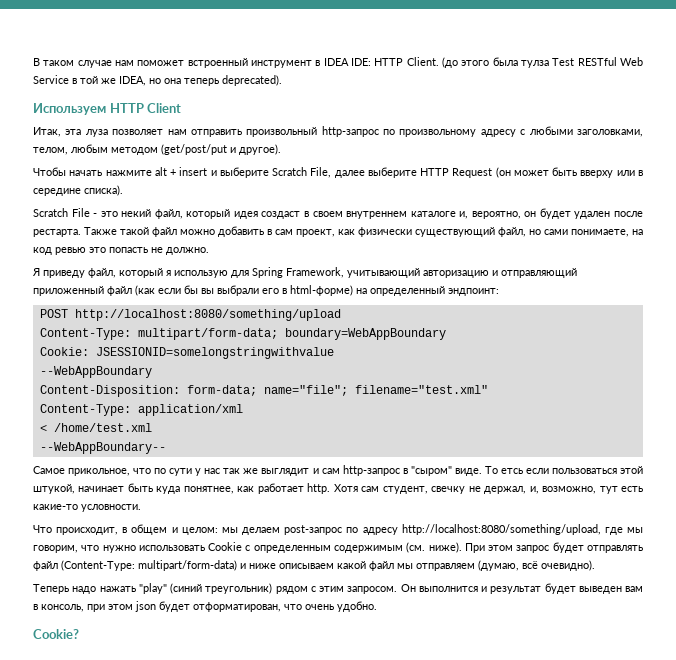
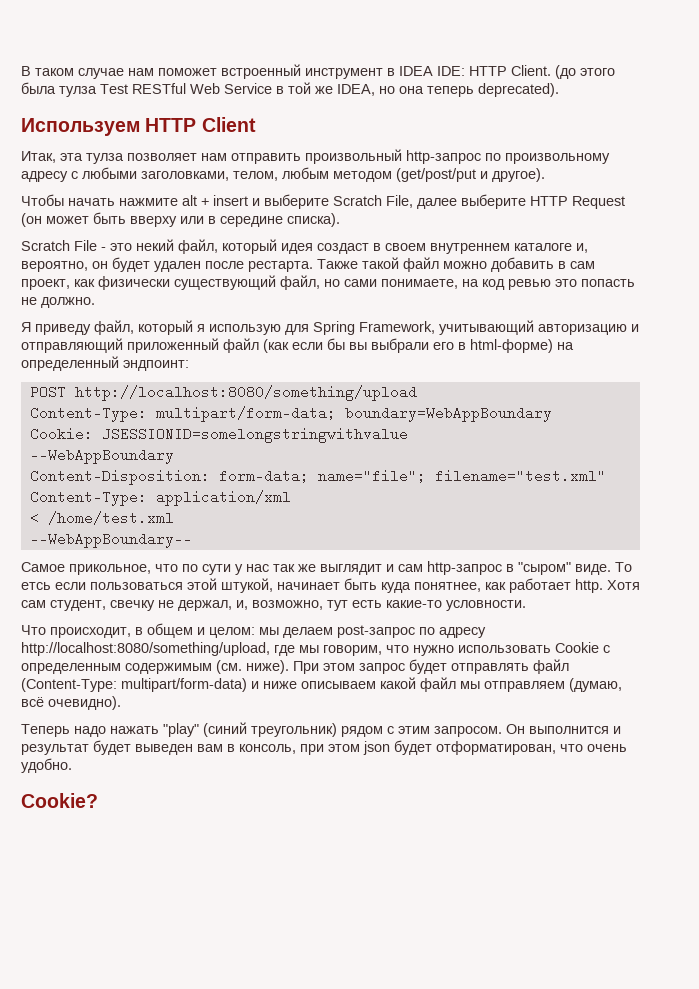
- Итак, эта луза позволяет нам отправить произвольный http-запрос по произвольному адресу с любыми заголовками, телом, любым методом (get/post/put и другое).
+ Итак, эта тулза позволяет нам отправить произвольный http-запрос по произвольному адресу с любыми заголовками, телом, любым методом (get/post/put и другое).

